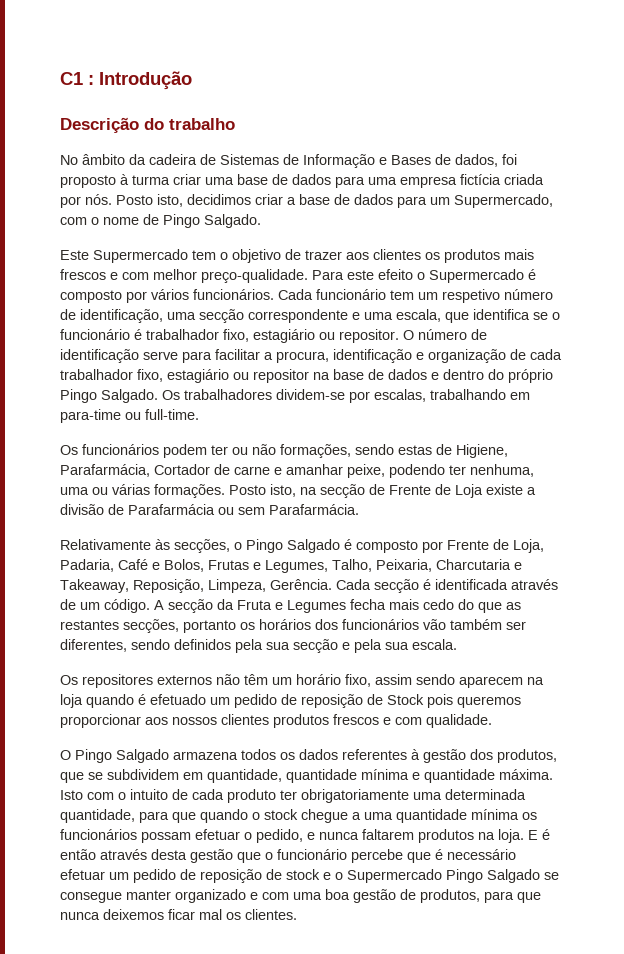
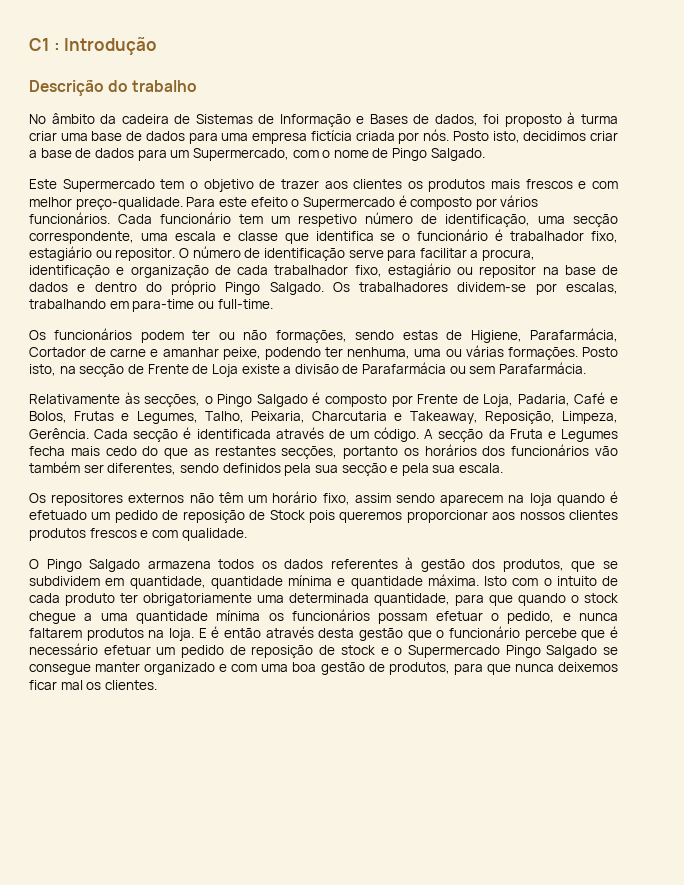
- Cada funcionário tem um respetivo número de identificação, uma secção correspondente e uma escala, que identifica se o funcionário é trabalhador fixo, estagiário ou repositor.
+ Cada funcionário tem um respetivo número de identificação, uma secção correspondente, uma escala e classe que identifica se o funcionário é trabalhador fixo, estagiário ou repositor.

